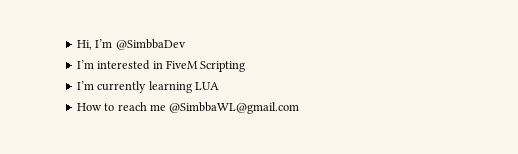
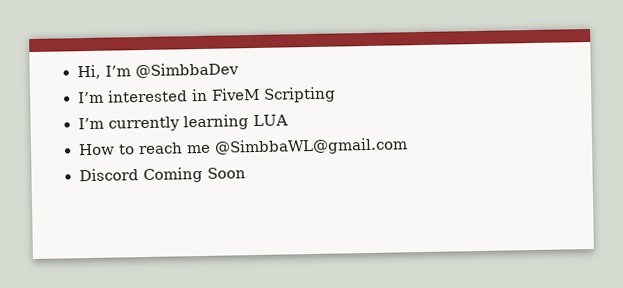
+ Discord Coming Soon

